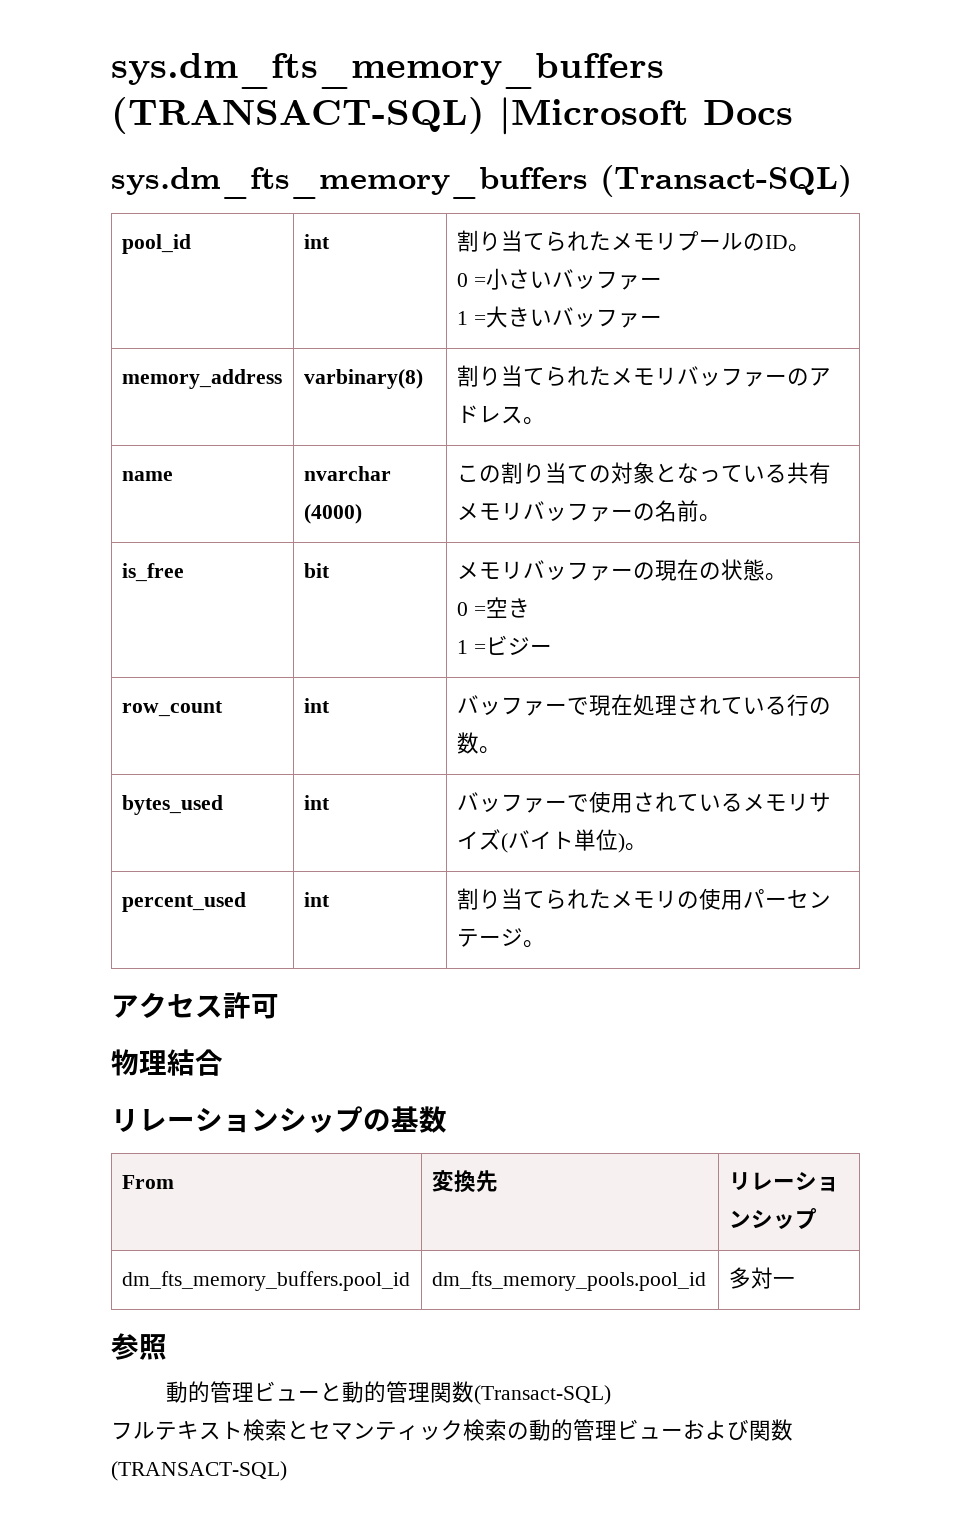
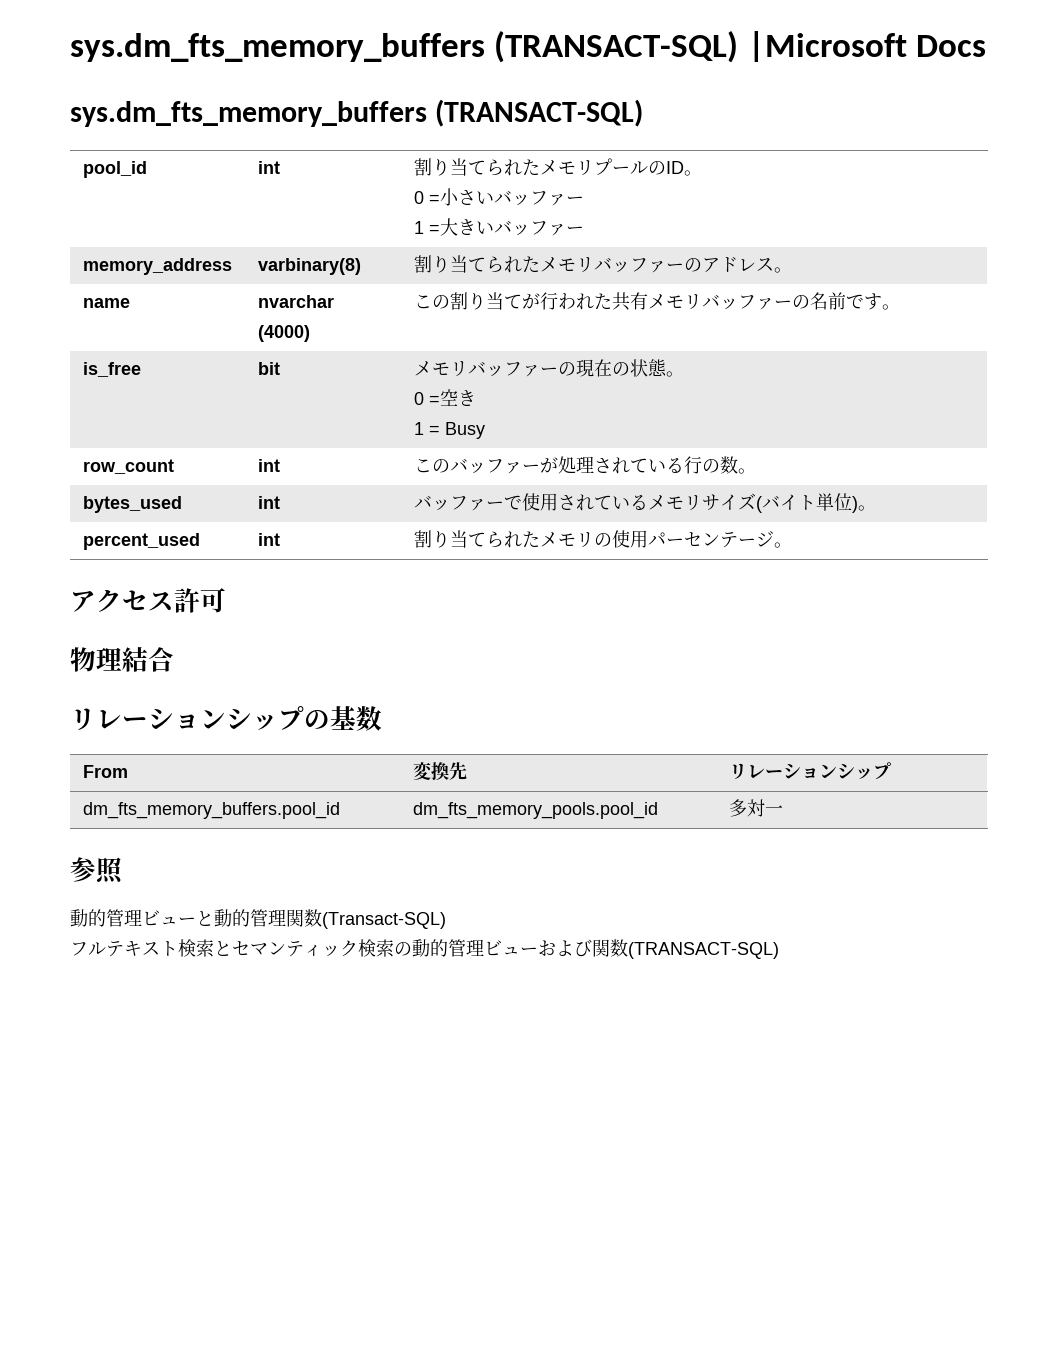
  sys.dm_fts_memory_buffers (TRANSACT-SQL) |Microsoft Docs
- sys.dm_fts_memory_buffers (Transact-SQL)
+ sys.dm_fts_memory_buffers (TRANSACT-SQL)
- name | nvarchar (4000) | この割り当ての対象となっている共有メモリバッファーの名前。
+ name | nvarchar (4000) | この割り当てが行われた共有メモリバッファーの名前です。
  is_free | bit | メモリバッファーの現在の状態。
  0 =空き
- 1 =ビジー
+ 1 = Busy
- row_count | int | バッファーで現在処理されている行の数。
+ row_count | int | このバッファーが処理されている行の数。

